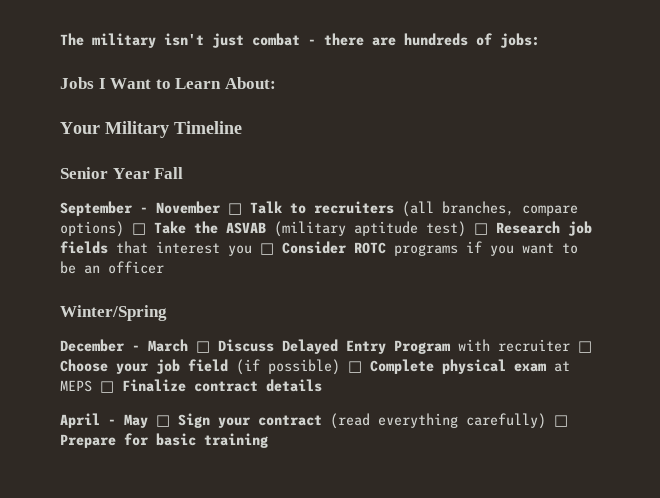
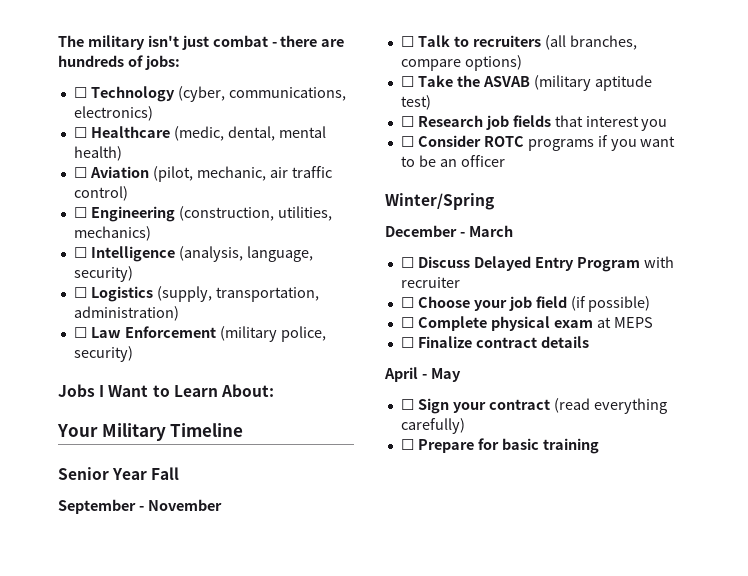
+ ☐ Technology (cyber, communications, electronics)
+ ☐ Healthcare (medic, dental, mental health)
+ ☐ Aviation (pilot, mechanic, air traffic control)
+ ☐ Engineering (construction, utilities, mechanics)
+ ☐ Intelligence (analysis, language, security)
+ ☐ Logistics (supply, transportation, administration)
+ ☐ Law Enforcement (military police, security)
- September - November □ Talk to recruiters (all branches, compare options) □ Take the ASVAB (military aptitude test) □ Research job fields that interest you □ Consider ROTC programs if you want to be an officer
+ September - November
+ ☐ Talk to recruiters (all branches, compare options)
+ ☐ Take the ASVAB (military aptitude test)
+ ☐ Research job fields that interest you
+ ☐ Consider ROTC programs if you want to be an officer
- December - March □ Discuss Delayed Entry Program with recruiter □ Choose your job field (if possible) □ Complete physical exam at MEPS □ Finalize contract details
+ December - March
+ ☐ Discuss Delayed Entry Program with recruiter
+ ☐ Choose your job field (if possible)
+ ☐ Complete physical exam at MEPS
+ ☐ Finalize contract details
- April - May □ Sign your contract (read everything carefully) □ Prepare for basic training
+ April - May
+ ☐ Sign your contract (read everything carefully)
+ ☐ Prepare for basic training

